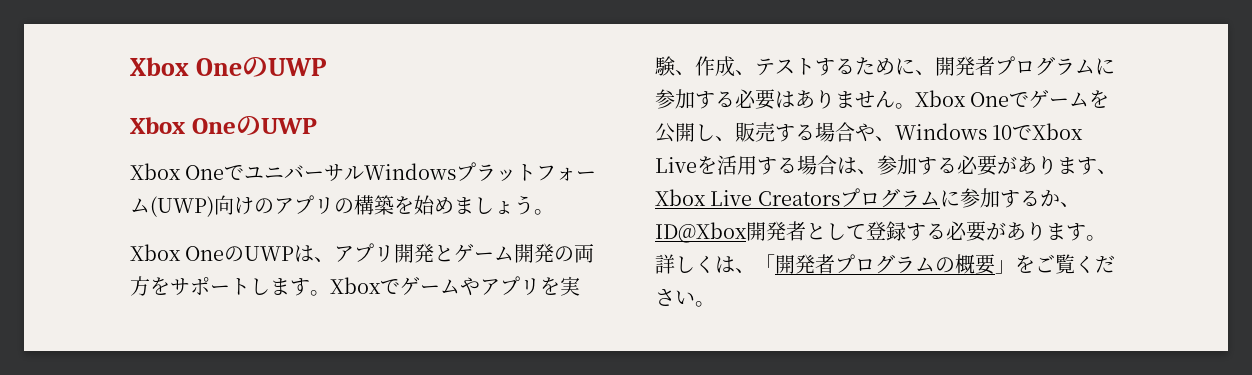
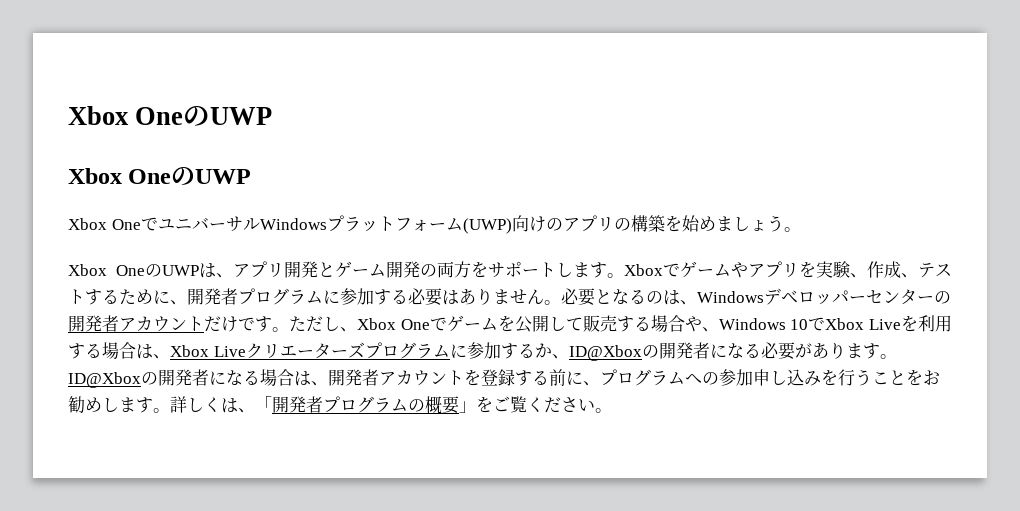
- Xbox Oneでゲームを公開し、販売する場合や、Windows 10でXbox Liveを活用する場合は、参加する必要があります、Xbox Live Creatorsプログラムに参加するか、ID@Xbox開発者として登録する必要があります。
+ 必要となるのは、Windowsデベロッパーセンターの開発者アカウントだけです。ただし、Xbox Oneでゲームを公開して販売する場合や、Windows 10でXbox Liveを利用する場合は、Xbox Liveクリエーターズプログラムに参加するか、ID@Xboxの開発者になる必要があります。
+ ID@Xboxの開発者になる場合は、開発者アカウントを登録する前に、プログラムへの参加申し込みを行うことをお勧めします。

